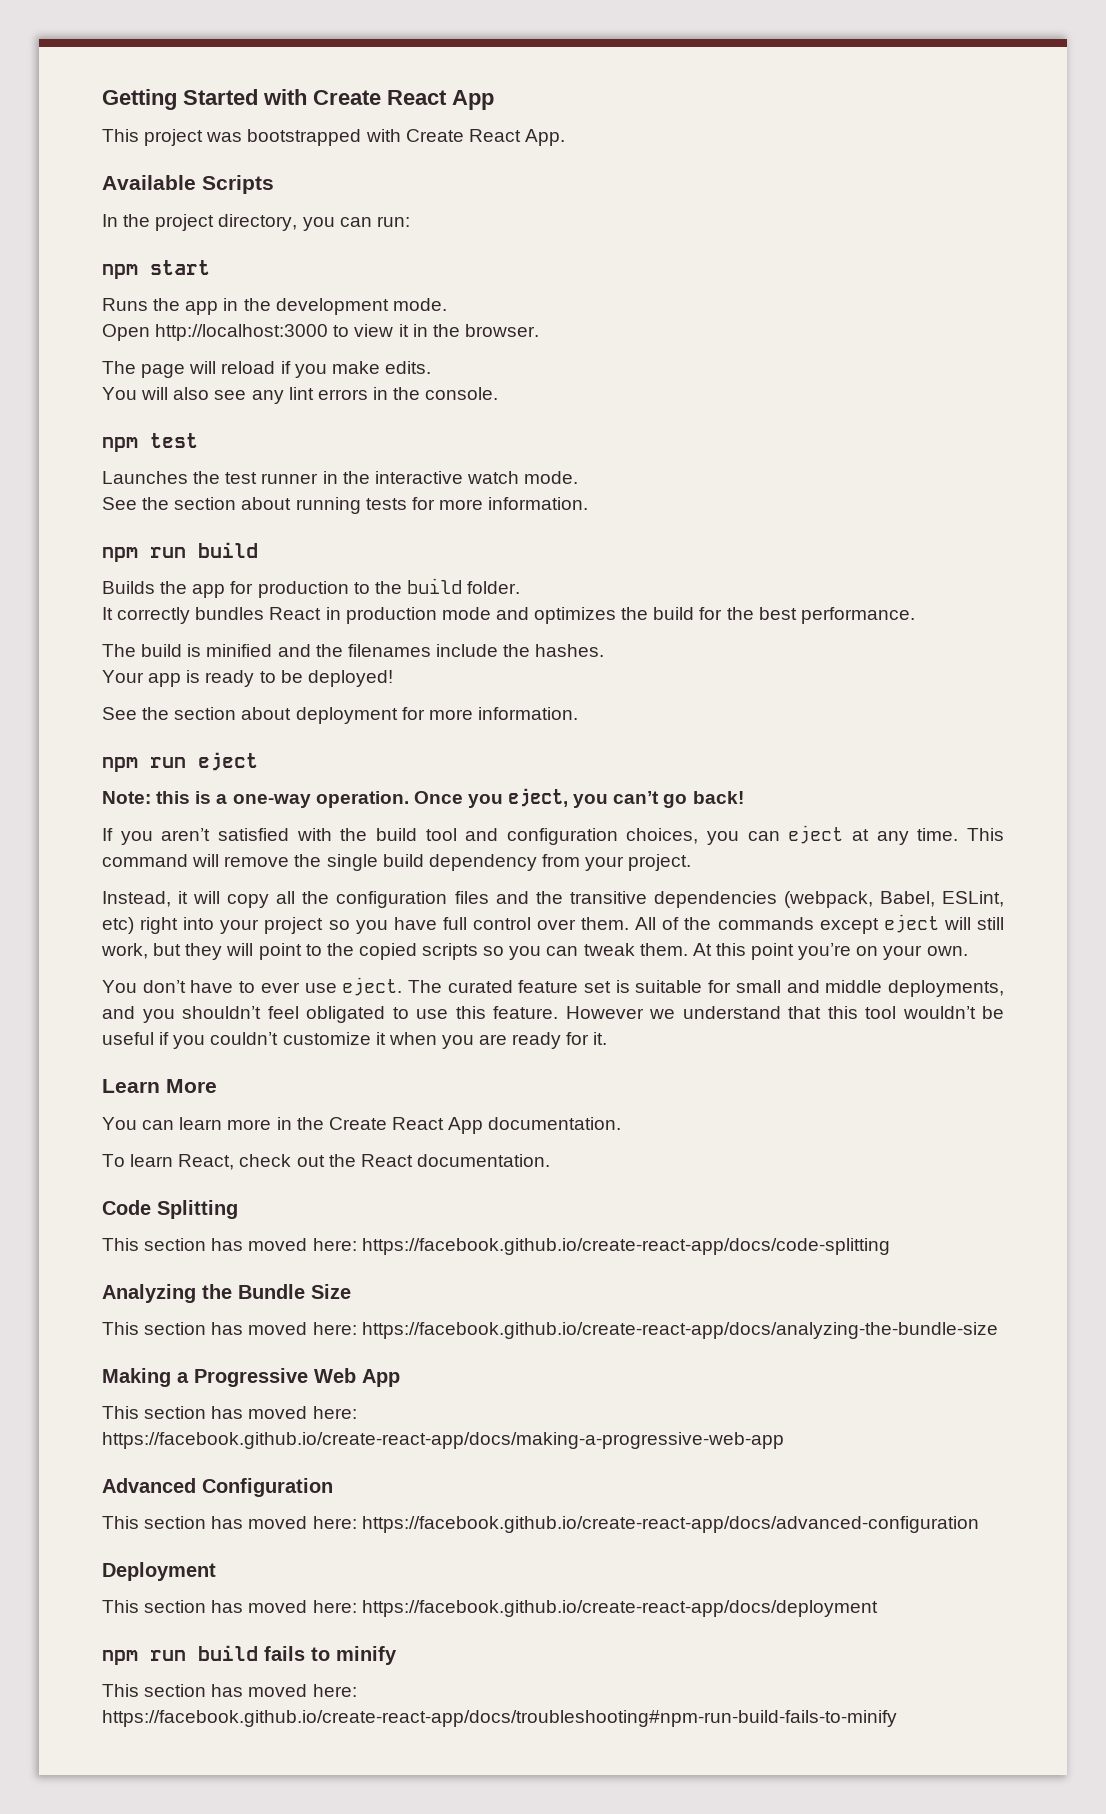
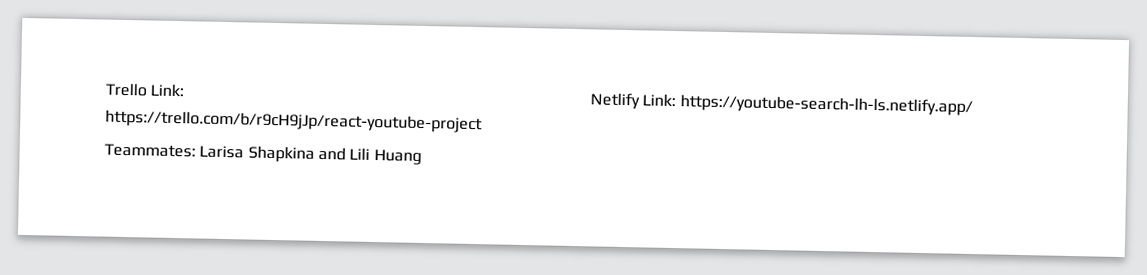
- Getting Started with Create React App
- This project was bootstrapped with Create React App.
- Available Scripts
- In the project directory, you can run:
- npm start
- Runs the app in the development mode.
- Open http://localhost:3000 to view it in the browser.
- The page will reload if you make edits.
- You will also see any lint errors in the console.
- npm test
- Launches the test runner in the interactive watch mode.
- See the section about running tests for more information.
- npm run build
- Builds the app for production to the build folder.
- It correctly bundles React in production mode and optimizes the build for the best performance.
- The build is minified and the filenames include the hashes.
- Your app is ready to be deployed!
- See the section about deployment for more information.
- npm run eject
- Note: this is a one-way operation. Once you eject, you can’t go back!
- If you aren’t satisfied with the build tool and configuration choices, you can eject at any time. This command will remove the single build dependency from your project.
- Instead, it will copy all the configuration files and the transitive dependencies (webpack, Babel, ESLint, etc) right into your project so you have full control over them. All of the commands except eject will still work, but they will point to the copied scripts so you can tweak them. At this point you’re on your own.
- You don’t have to ever use eject. The curated feature set is suitable for small and middle deployments, and you shouldn’t feel obligated to use this feature. However we understand that this tool wouldn’t be useful if you couldn’t customize it when you are ready for it.
- Learn More
- You can learn more in the Create React App documentation.
- To learn React, check out the React documentation.
- Code Splitting
- This section has moved here: https://facebook.github.io/create-react-app/docs/code-splitting
- Analyzing the Bundle Size
- This section has moved here: https://facebook.github.io/create-react-app/docs/analyzing-the-bundle-size
- Making a Progressive Web App
- This section has moved here: https://facebook.github.io/create-react-app/docs/making-a-progressive-web-app
- Advanced Configuration
- This section has moved here: https://facebook.github.io/create-react-app/docs/advanced-configuration
- Deployment
- This section has moved here: https://facebook.github.io/create-react-app/docs/deployment
- npm run build fails to minify
- This section has moved here: https://facebook.github.io/create-react-app/docs/troubleshooting#npm-run-build-fails-to-minify
+ Trello Link: https://trello.com/b/r9cH9jJp/react-youtube-project
+ Teammates: Larisa Shapkina and Lili Huang
+ Netlify Link: https://youtube-search-lh-ls.netlify.app/

